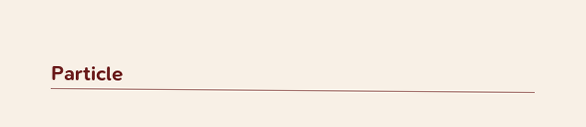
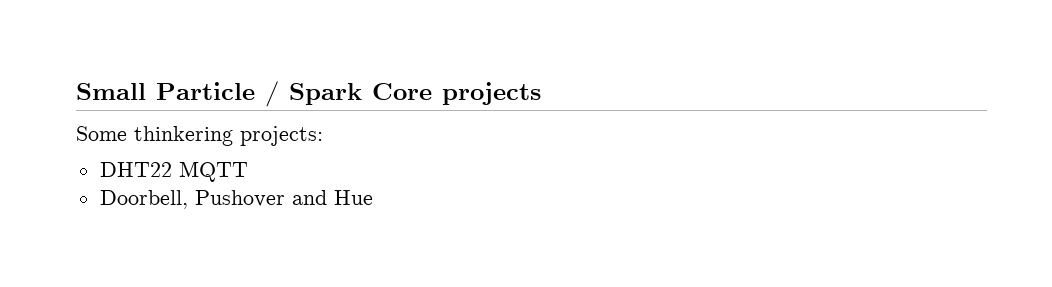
- Particle
+ Small Particle / Spark Core projects
+ Some thinkering projects:
+ DHT22 MQTT
+ Doorbell, Pushover and Hue

